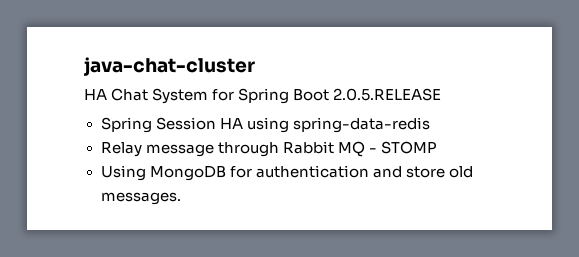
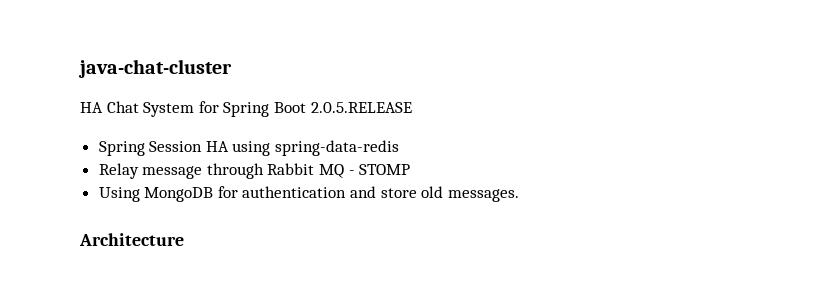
+ Architecture

